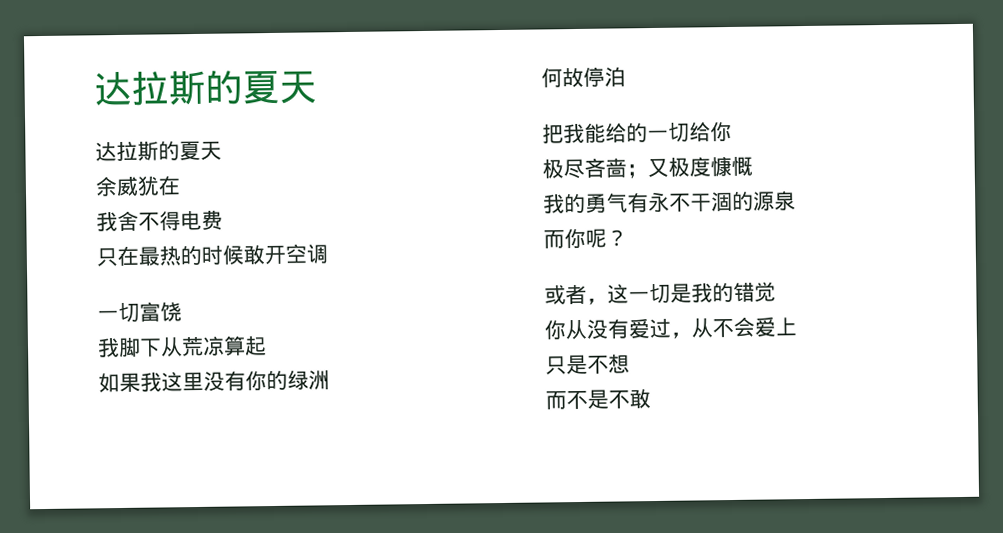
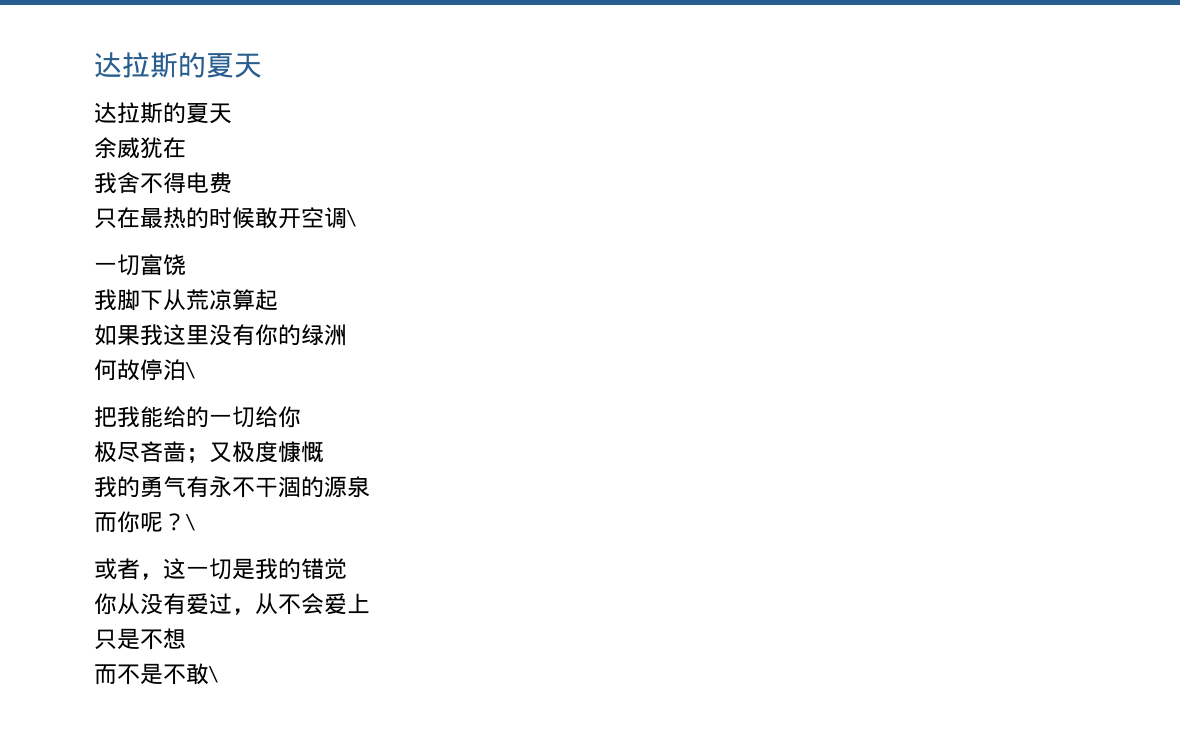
- 只在最热的时候敢开空调
+ 只在最热的时候敢开空调\
- 何故停泊
+ 何故停泊\
- 而你呢？
+ 而你呢？\
- 而不是不敢
+ 而不是不敢\

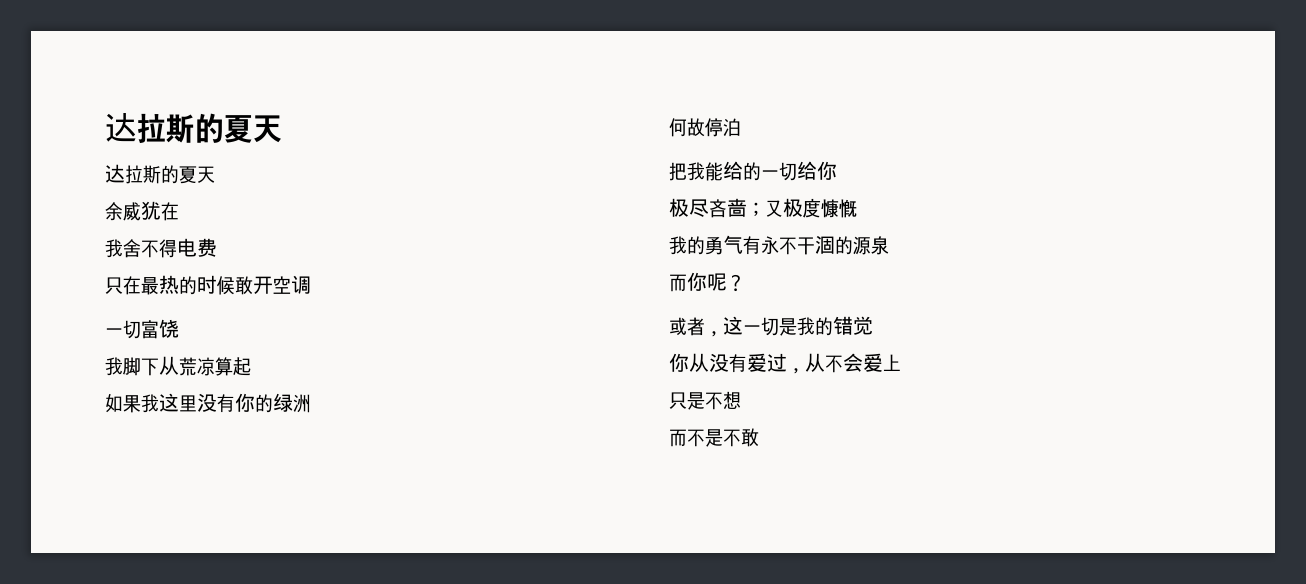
- 只在最热的时候敢开空调\
+ 只在最热的时候敢开空调
- 何故停泊\
+ 何故停泊
- 而你呢？\
+ 而你呢？
- 而不是不敢\
+ 而不是不敢

